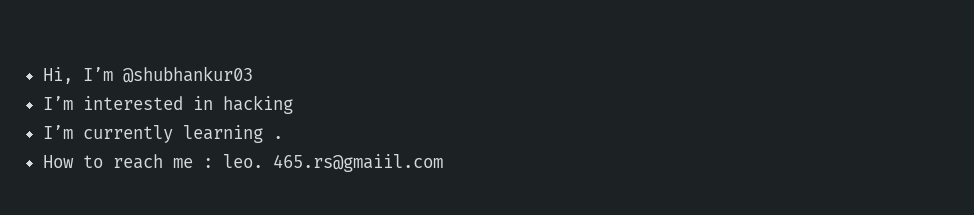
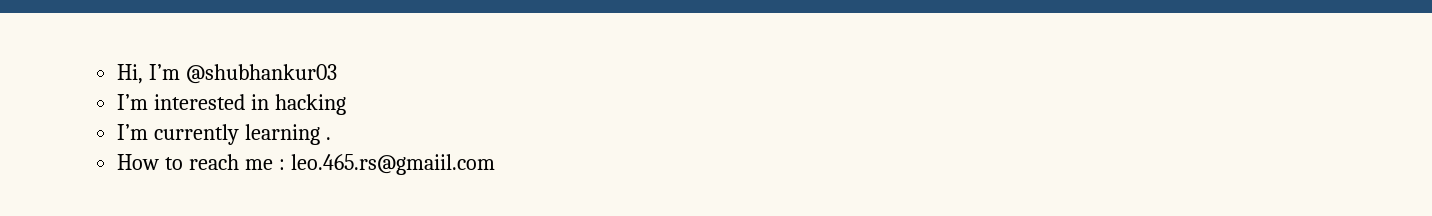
- How to reach me : leo. 465.rs@gmaiil.com
+ How to reach me : leo.465.rs@gmaiil.com

